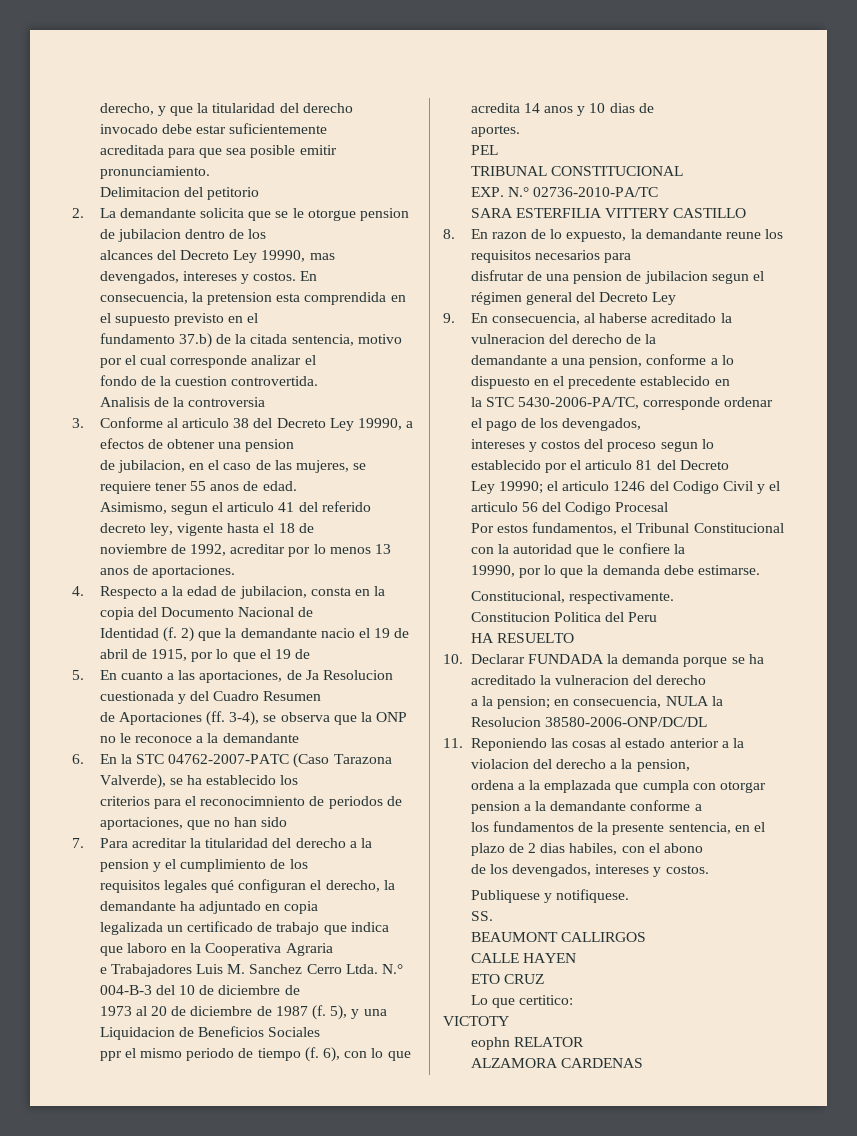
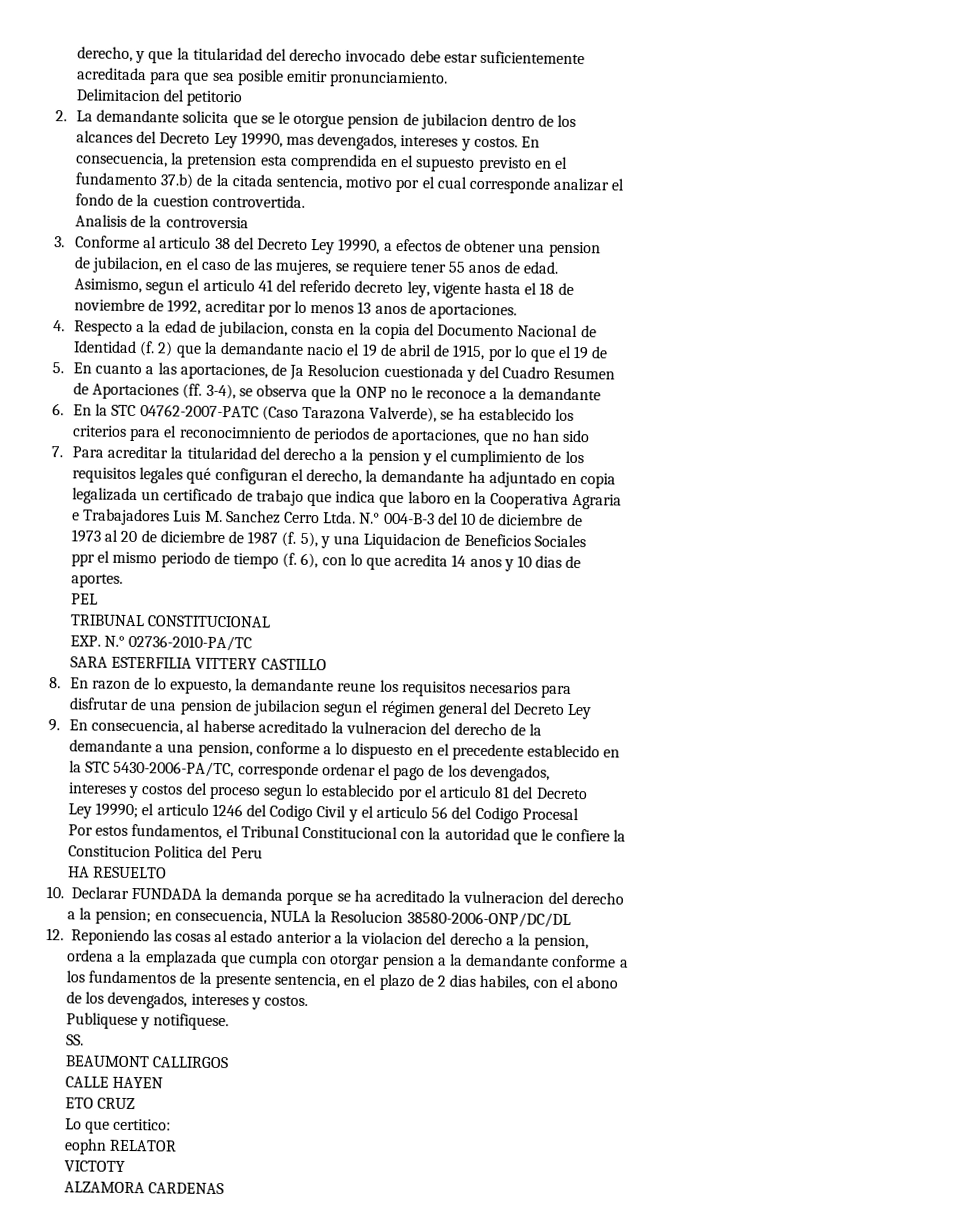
- 19990, por lo que la demanda debe estimarse.
- Constitucional, respectivamente.
- 11. Reponiendo las cosas al estado anterior a la violacion del derecho a la pension,
+ 12. Reponiendo las cosas al estado anterior a la violacion del derecho a la pension,
- VICTOTY
+ VICTOTY

